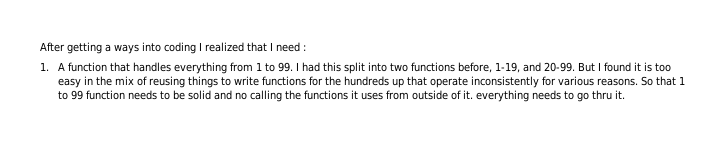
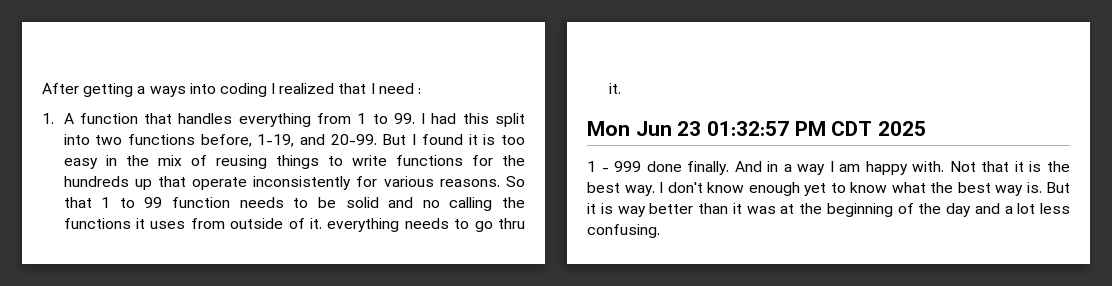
+ Mon Jun 23 01:32:57 PM CDT 2025
+ 1 - 999 done finally. And in a way I am happy with. Not that it is the best way. I don't know enough yet to know what the best way is. But it is way better than it was at the beginning of the day and a lot less confusing.

